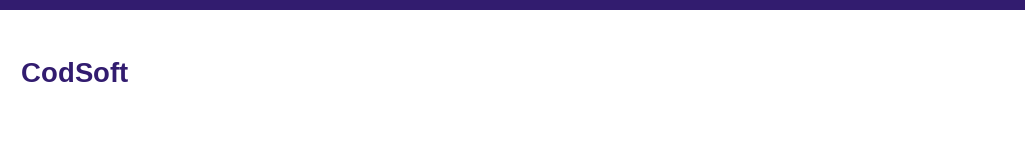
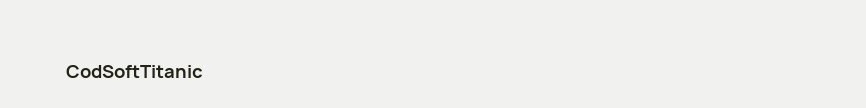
- CodSoft
+ CodSoftTitanic

